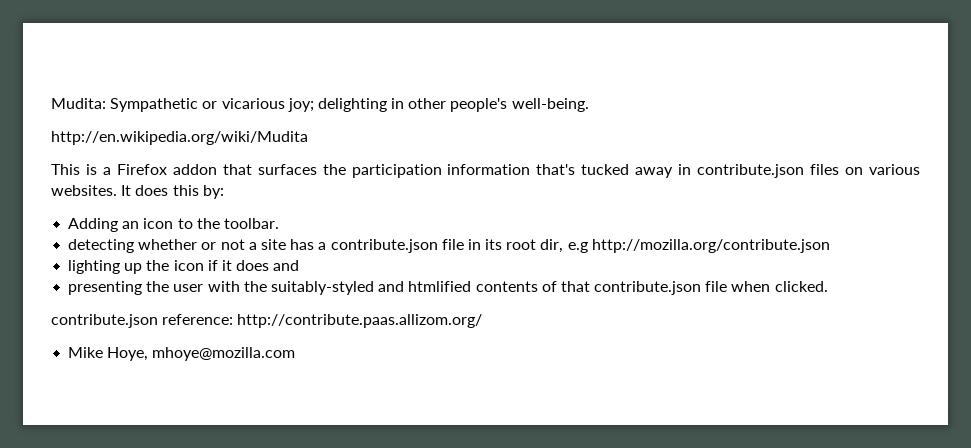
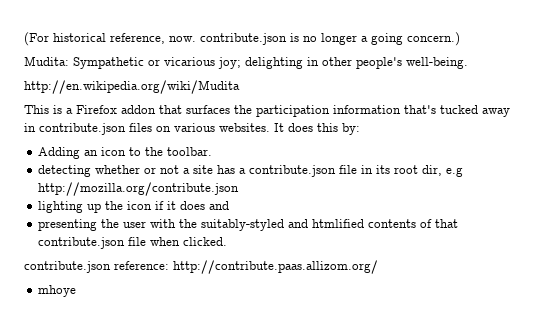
+ (For historical reference, now. contribute.json is no longer a going concern.)
- Mike Hoye, mhoye@mozilla.com
+ mhoye

